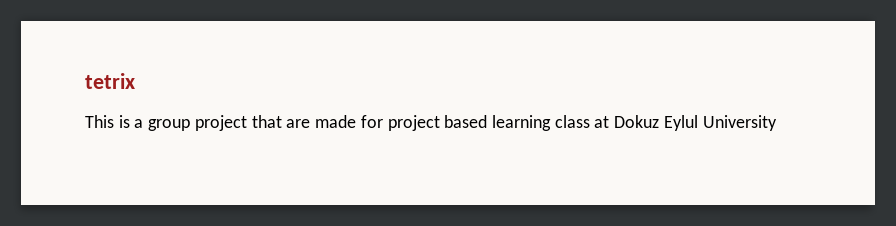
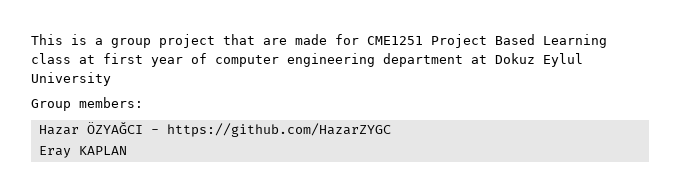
- tetrix
- This is a group project that are made for project based learning class at Dokuz Eylul University
+ This is a group project that are made for CME1251 Project Based Learning class at first year of computer engineering department at Dokuz Eylul University
+ Group members:
+ Hazar ÖZYAĞCI - https://github.com/HazarZYGC
+ Eray KAPLAN

